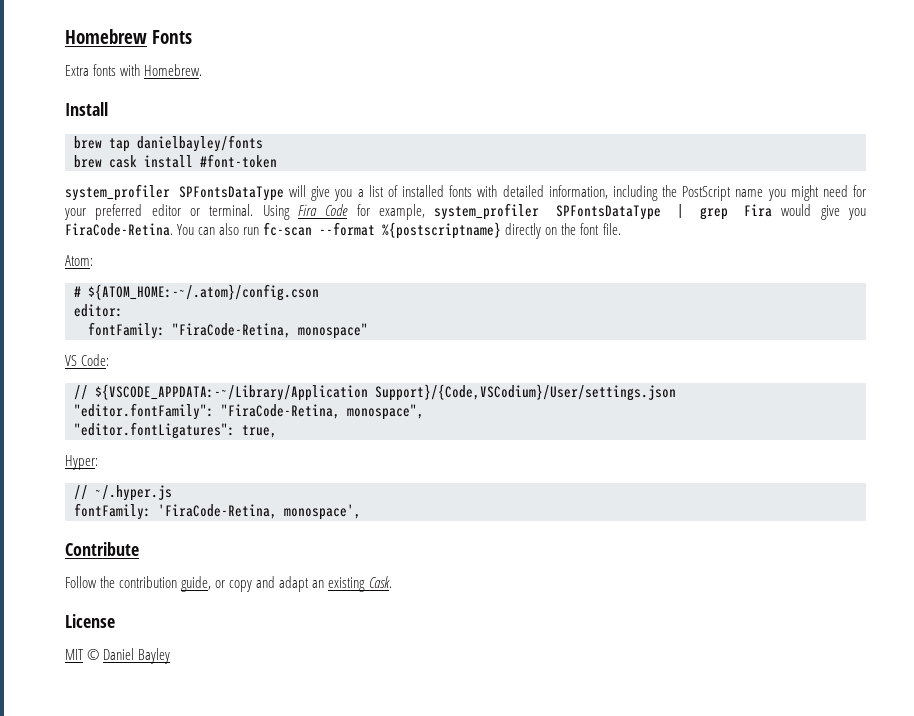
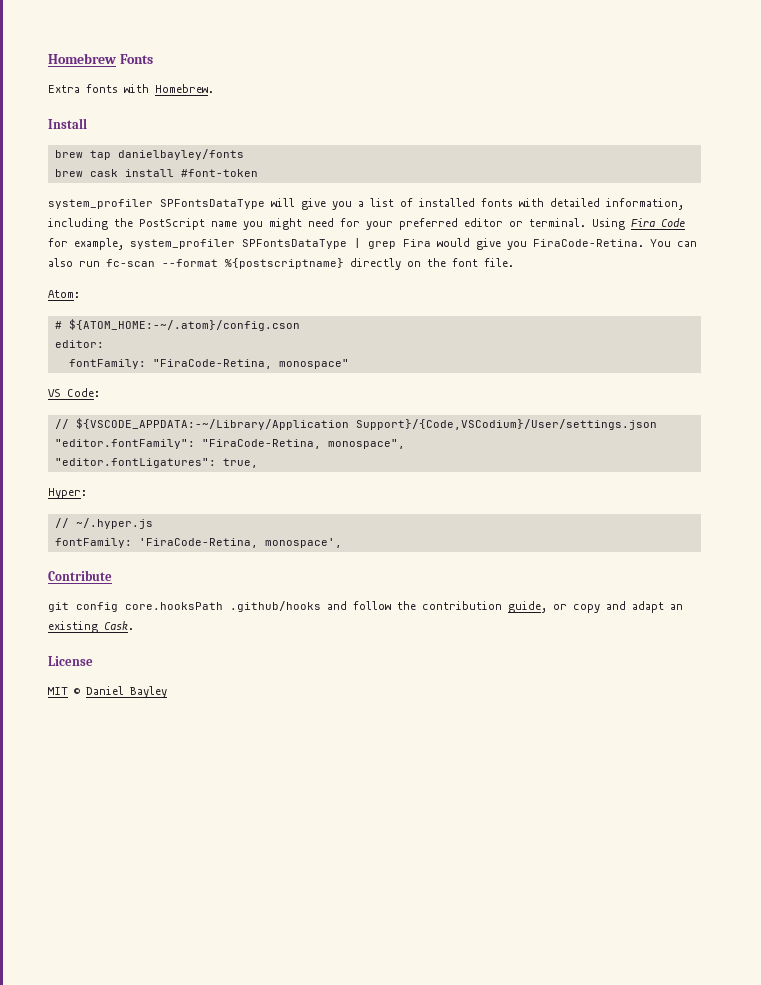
- Follow the contribution guide, or copy and adapt an existing Cask.
+ git config core.hooksPath .github/hooks and follow the contribution guide, or copy and adapt an existing Cask.

